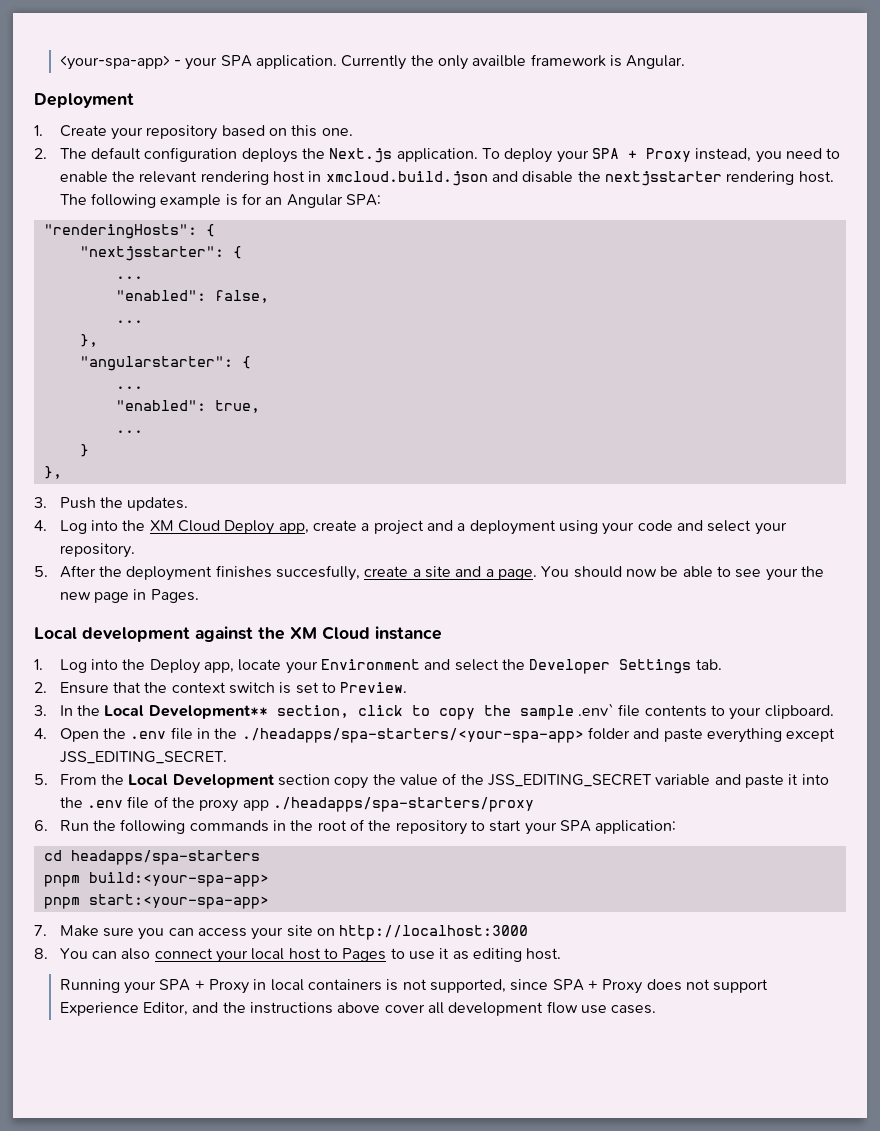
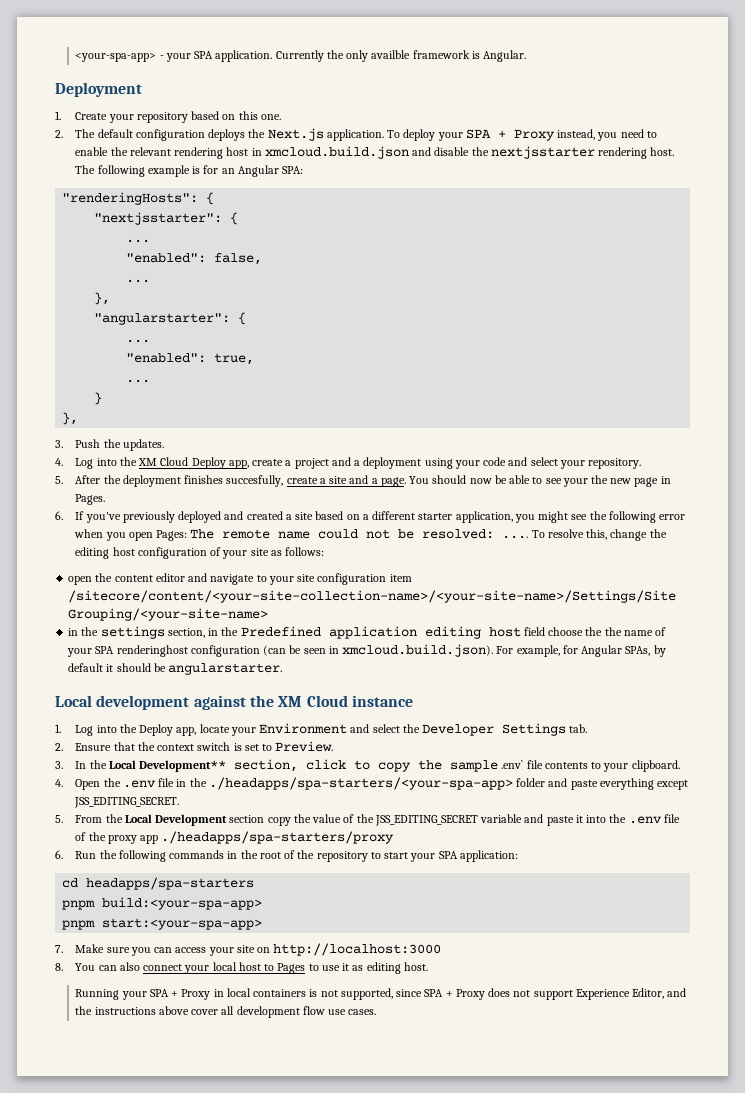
+ 6. If you've previously deployed and created a site based on a different starter application, you might see the following error when you open Pages: The remote name could not be resolved: .... To resolve this, change the editing host configuration of your site as follows:
+ open the content editor and navigate to your site configuration item /sitecore/content/<your-site-collection-name>/<your-site-name>/Settings/Site Grouping/<your-site-name>
+ in the settings section, in the Predefined application editing host field choose the the name of your SPA renderinghost configuration (can be seen in xmcloud.build.json). For example, for Angular SPAs, by default it should be angularstarter.

